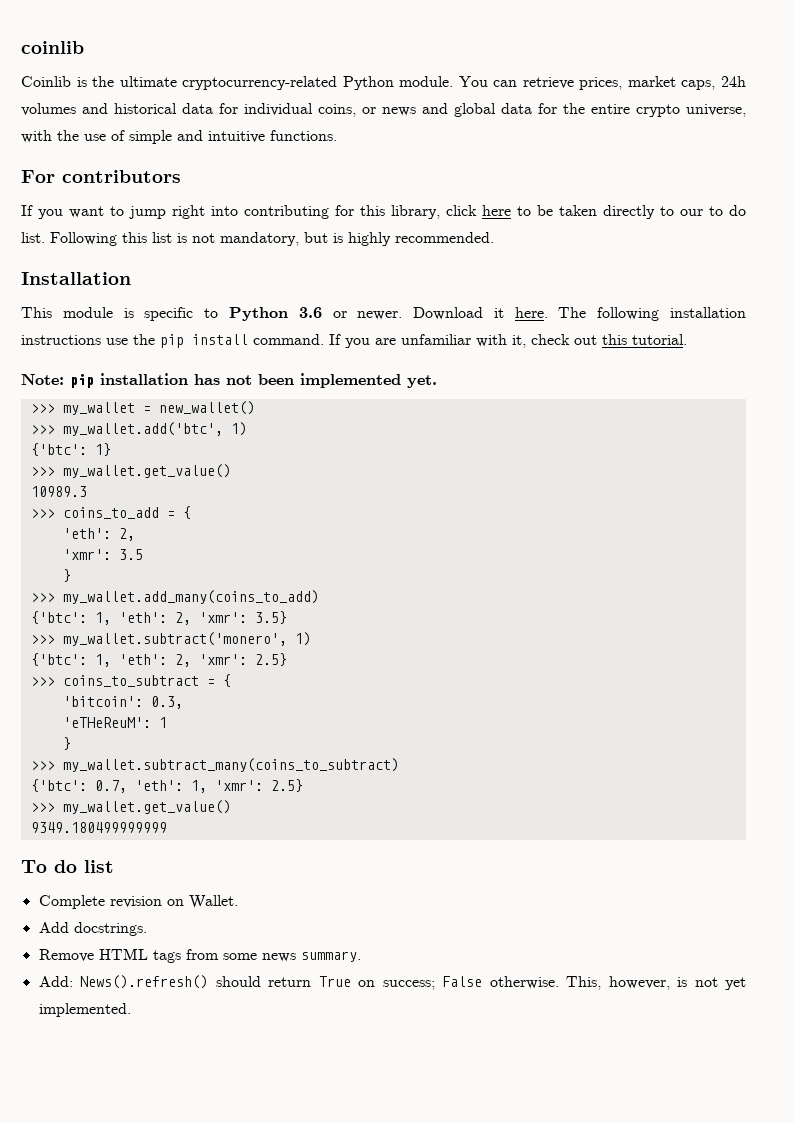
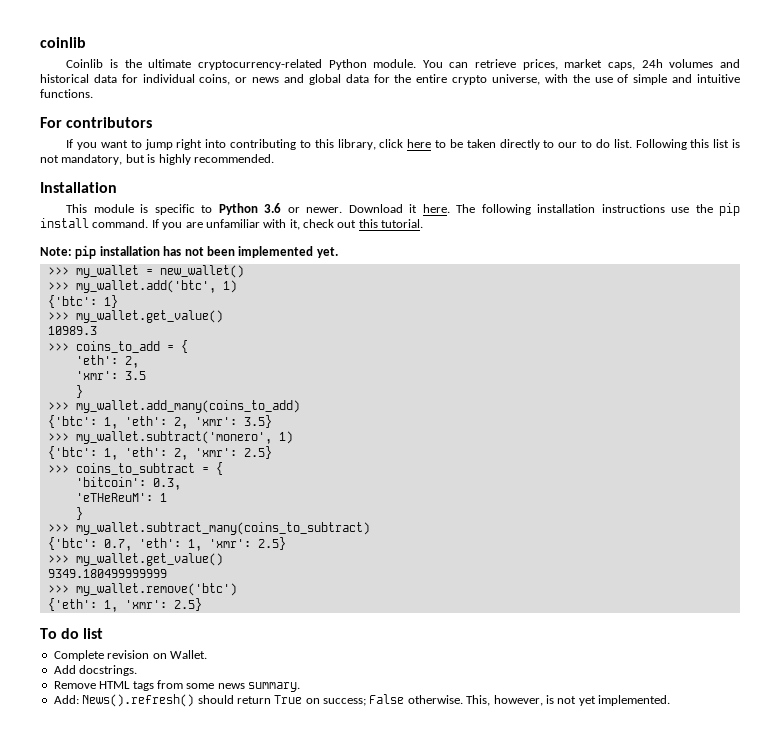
- If you want to jump right into contributing for this library, click here to be taken directly to our to do list.
+ If you want to jump right into contributing to this library, click here to be taken directly to our to do list.
+ >>> my_wallet.remove('btc')
+ {'eth': 1, 'xmr': 2.5}

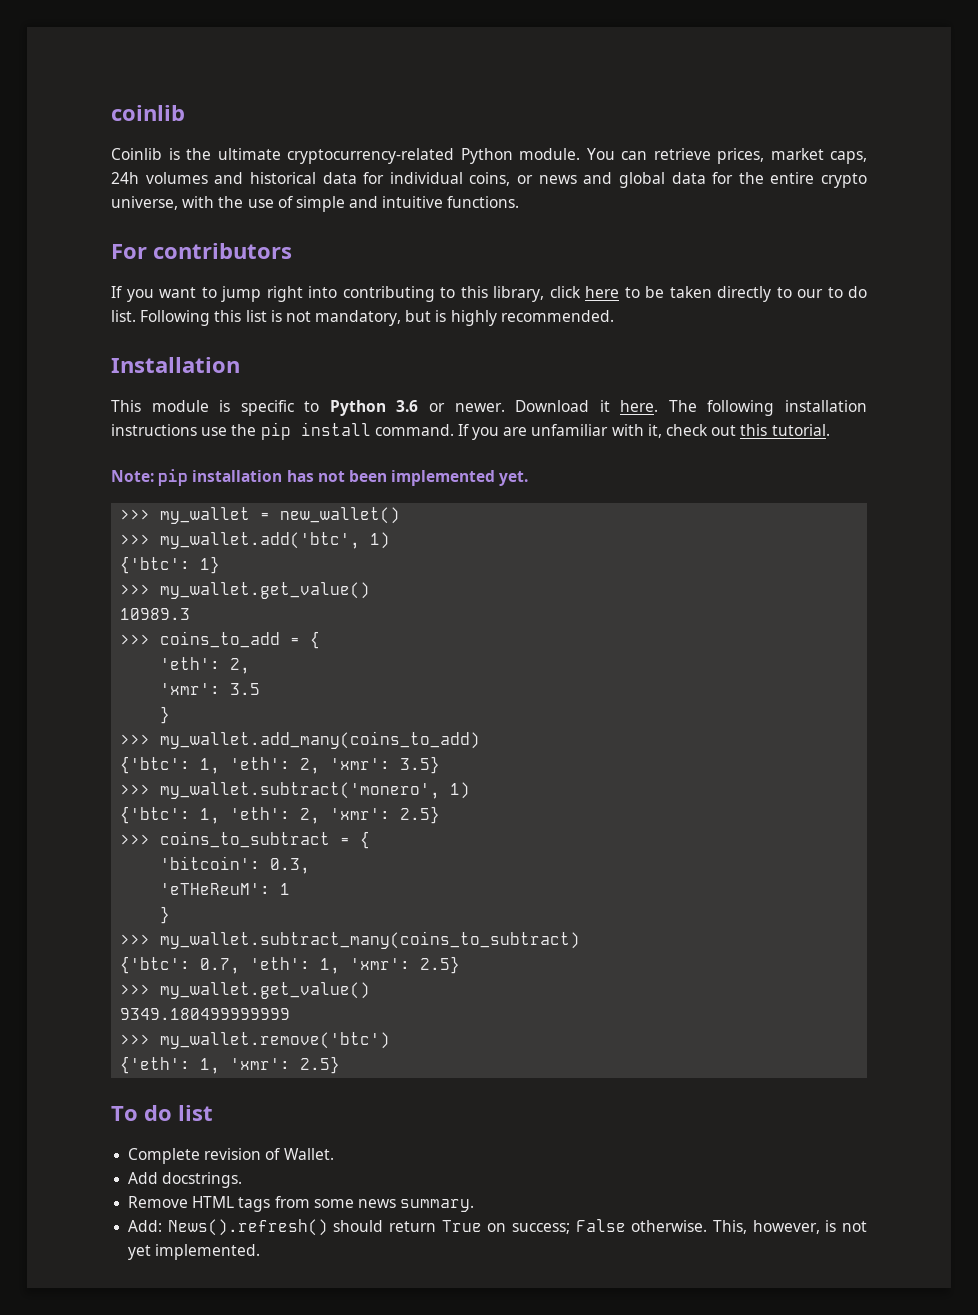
- Complete revision on Wallet.
+ Complete revision of Wallet.

